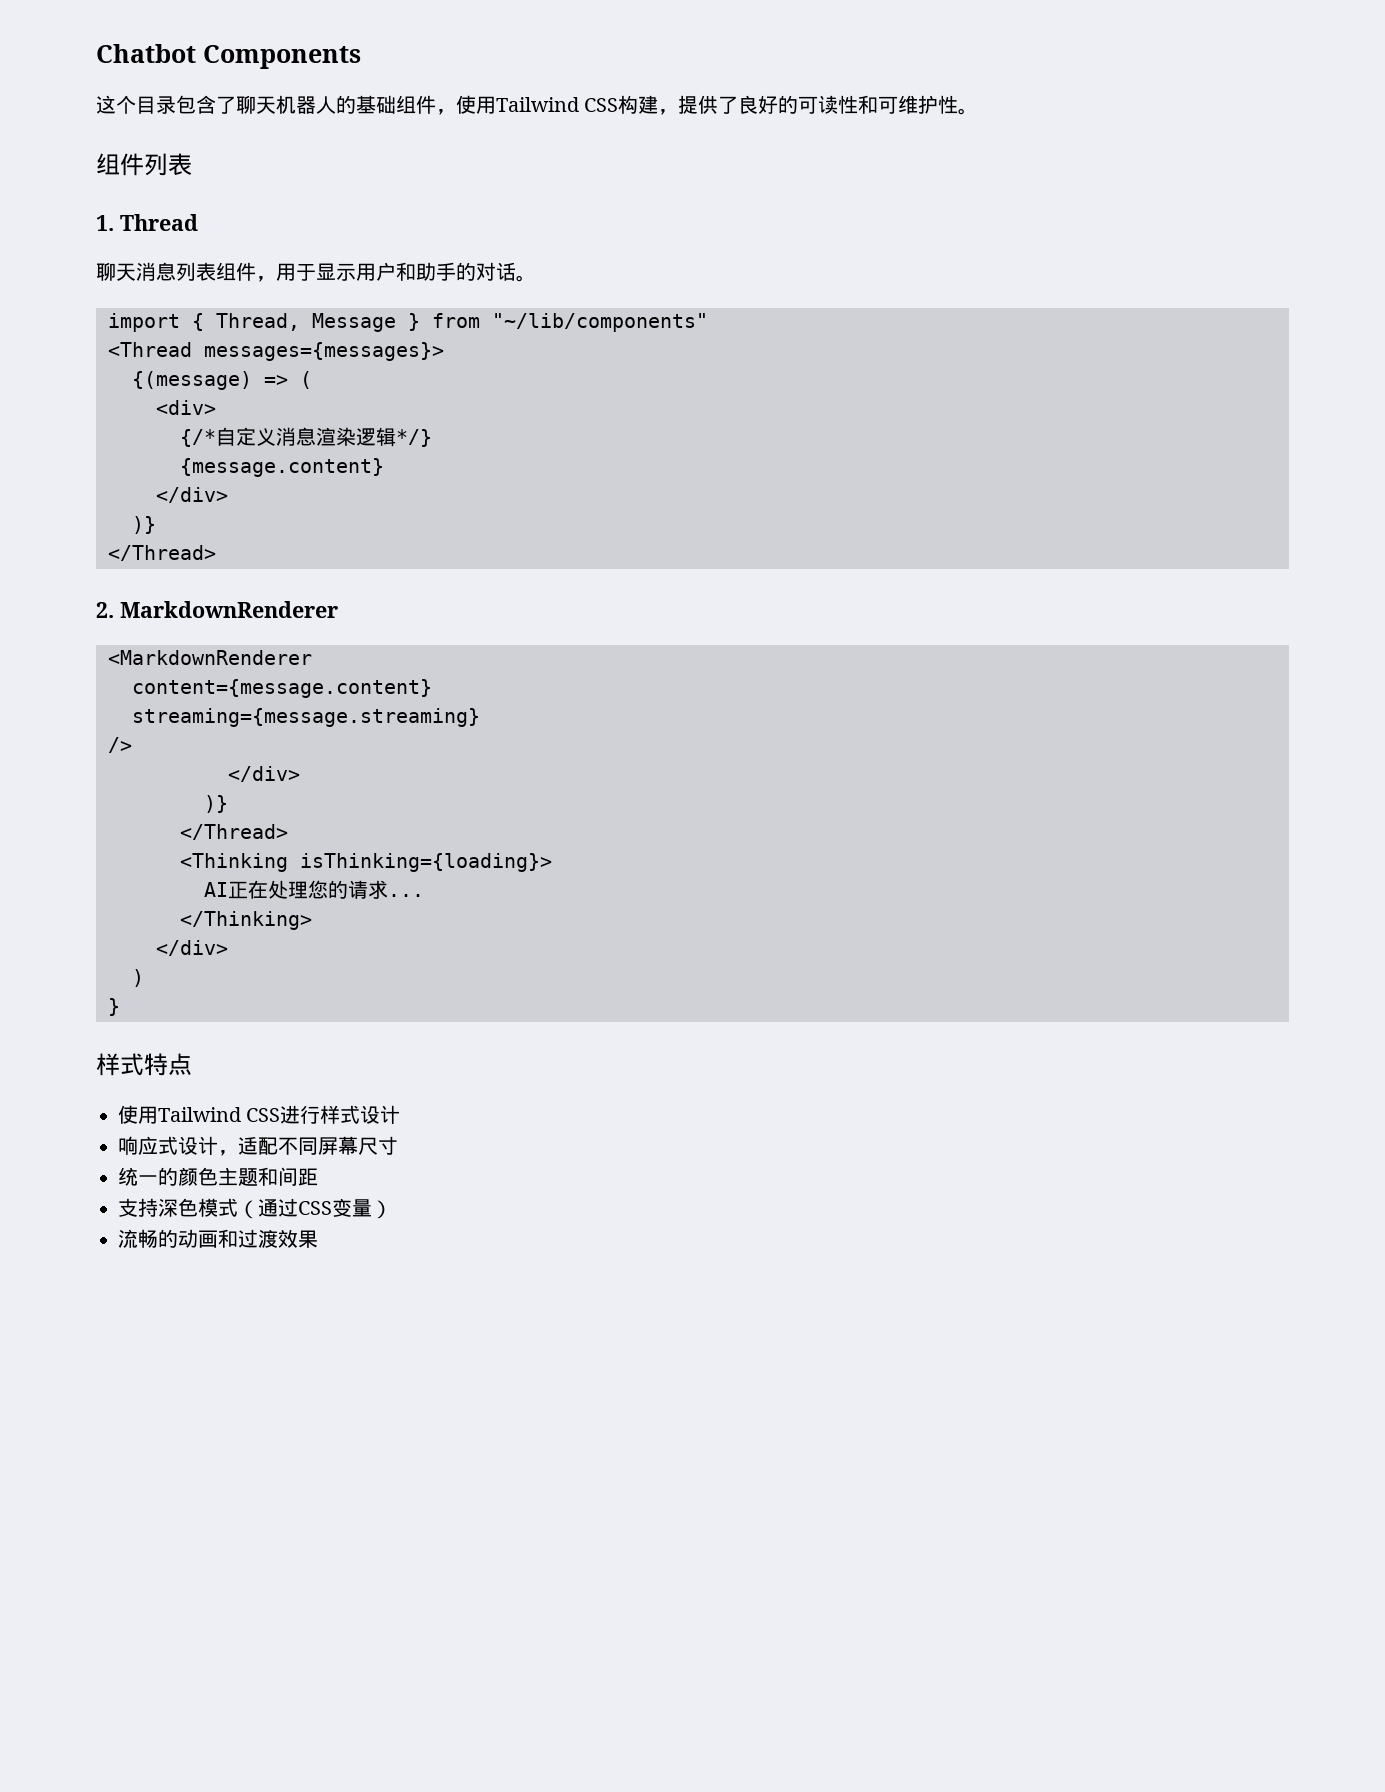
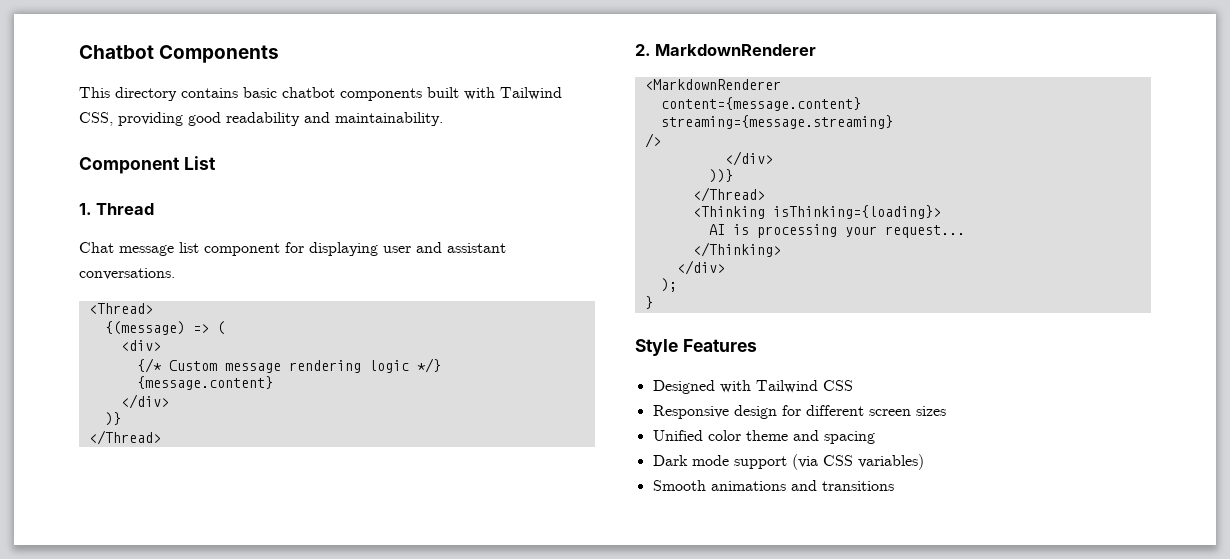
- 这个目录包含了聊天机器人的基础组件，使用Tailwind CSS构建，提供了良好的可读性和可维护性。
- 组件列表
+ This directory contains basic chatbot components built with Tailwind CSS, providing good readability and maintainability.
+ Component List
  1. Thread
- 聊天消息列表组件，用于显示用户和助手的对话。
- import { Thread, Message } from "~/lib/components"
- <Thread messages={messages}>
+ Chat message list component for displaying user and assistant conversations.
+ <Thread>
- {/*自定义消息渲染逻辑*/}
+ {/* Custom message rendering logic */}
  />
  </div>
- )}
+ ))}
- AI正在处理您的请求...
+ AI is processing your request...
  </Thinking>
  </div>
- )
+ );
- 样式特点
- 使用Tailwind CSS进行样式设计
- 响应式设计，适配不同屏幕尺寸
- 统一的颜色主题和间距
- 支持深色模式（通过CSS变量）
- 流畅的动画和过渡效果
+ Style Features
+ Designed with Tailwind CSS
+ Responsive design for different screen sizes
+ Unified color theme and spacing
+ Dark mode support (via CSS variables)
+ Smooth animations and transitions

